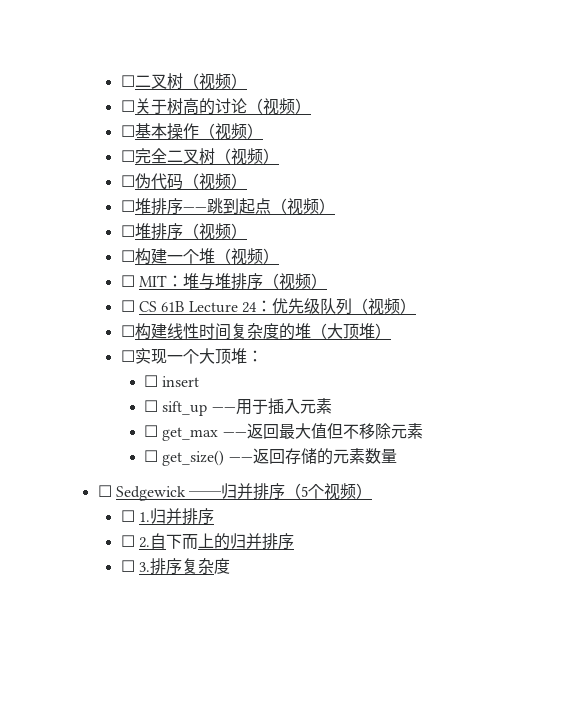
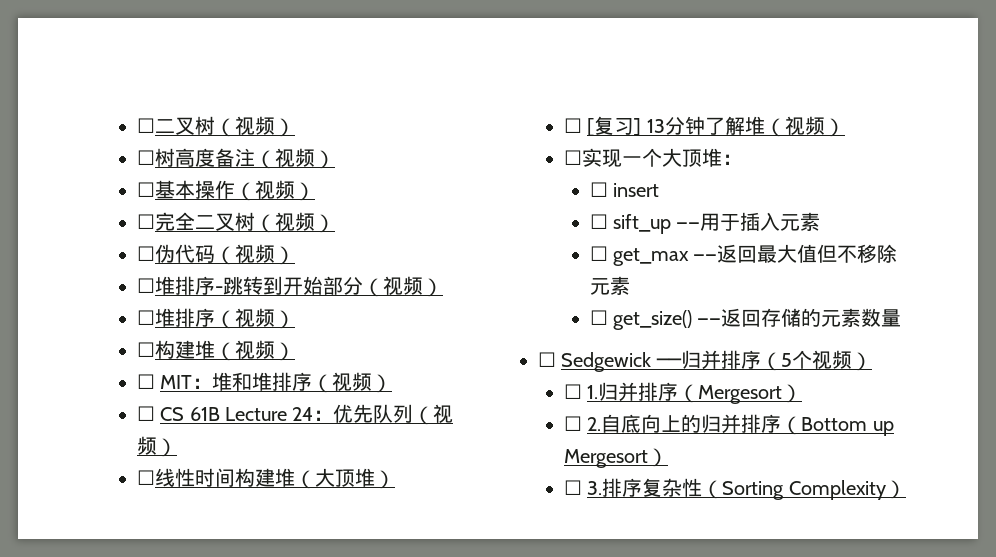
- ☐关于树高的讨论（视频）
+ ☐树高度备注（视频）
- ☐堆排序——跳到起点（视频）
+ ☐堆排序-跳转到开始部分（视频）
- ☐构建一个堆（视频）
+ ☐构建堆（视频）
- ☐ MIT：堆与堆排序（视频）
+ ☐ MIT：堆和堆排序（视频）
- ☐ CS 61B Lecture 24：优先级队列（视频）
+ ☐ CS 61B Lecture 24：优先队列（视频）
- ☐构建线性时间复杂度的堆（大顶堆）
+ ☐线性时间构建堆（大顶堆）
+ ☐ [复习] 13分钟了解堆（视频）
- ☐ 1.归并排序
+ ☐ 1.归并排序（Mergesort）
- ☐ 2.自下而上的归并排序
+ ☐ 2.自底向上的归并排序（Bottom up Mergesort）
- ☐ 3.排序复杂度
+ ☐ 3.排序复杂性（Sorting Complexity）

